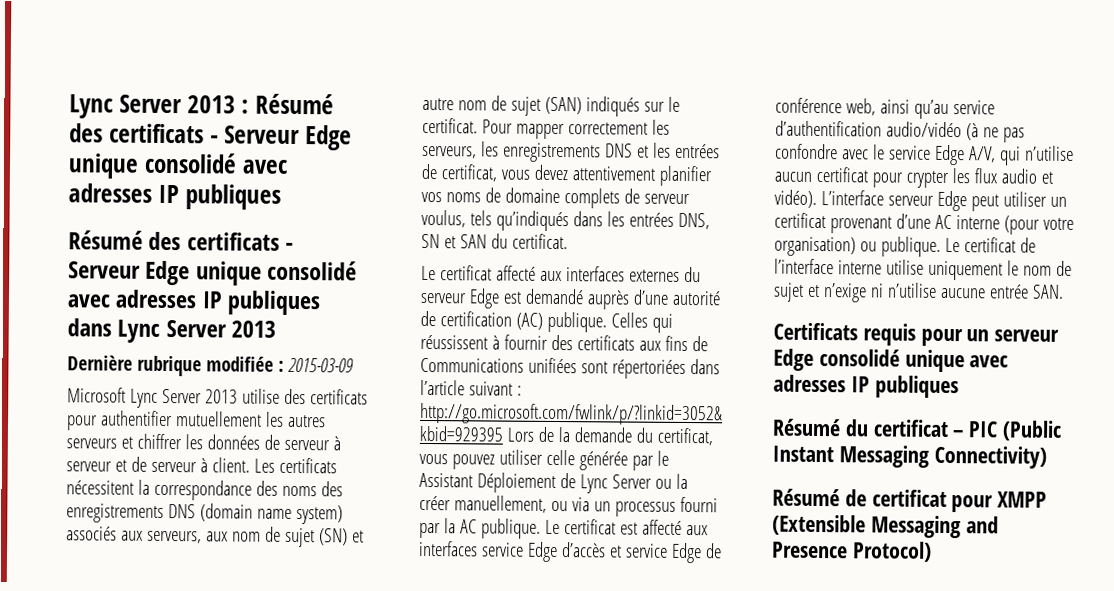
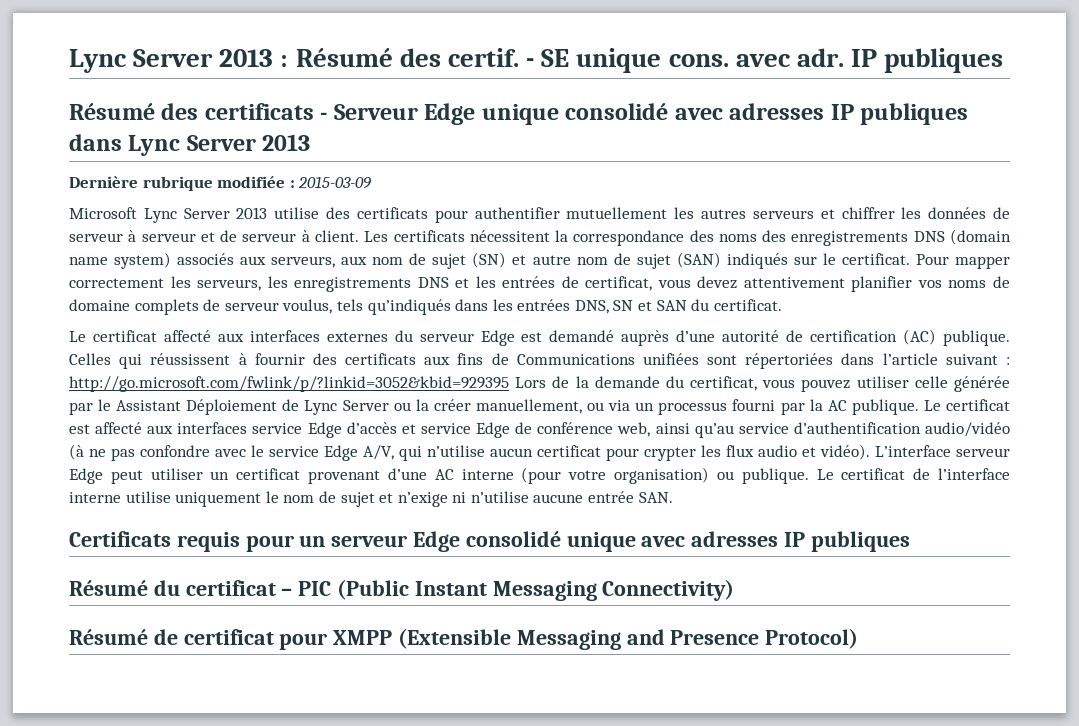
- Lync Server 2013 : Résumé des certificats - Serveur Edge unique consolidé avec adresses IP publiques
+ Lync Server 2013 : Résumé des certif. - SE unique cons. avec adr. IP publiques

